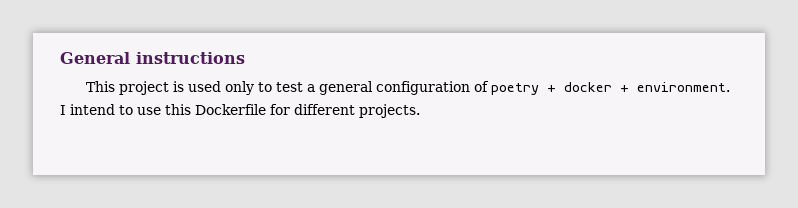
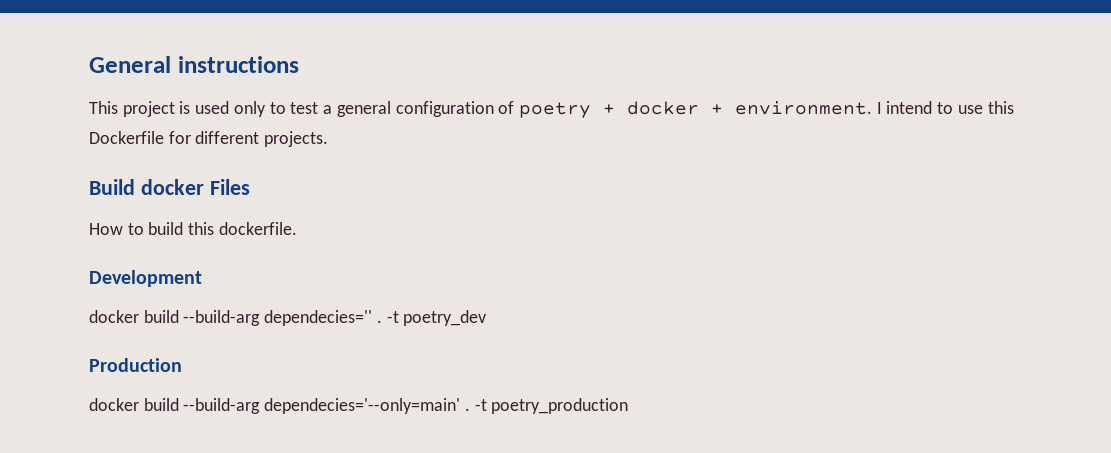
+ Build docker Files
+ How to build this dockerfile.
+ Development
+ docker build --build-arg dependecies='' . -t poetry_dev
+ Production
+ docker build --build-arg dependecies='--only=main' . -t poetry_production

